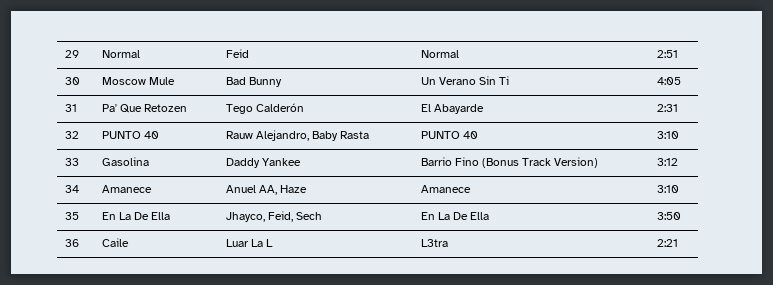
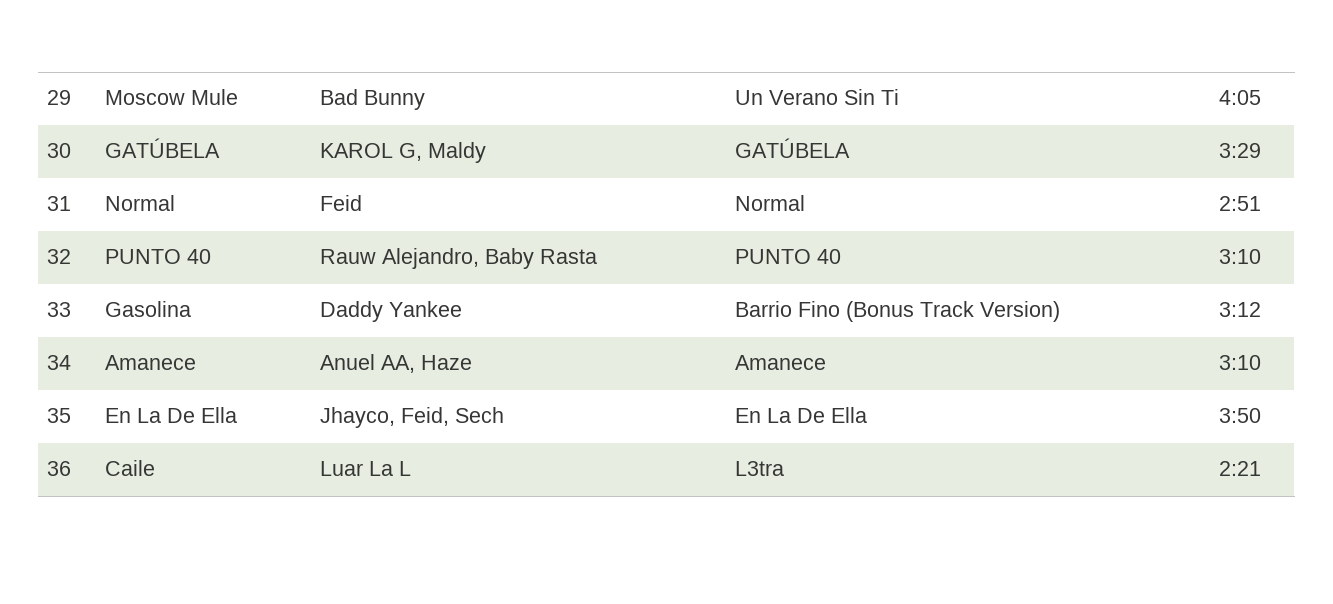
- 29 | Normal | Feid | Normal | 2:51
- 30 | Moscow Mule | Bad Bunny | Un Verano Sin Ti | 4:05
+ 29 | Moscow Mule | Bad Bunny | Un Verano Sin Ti | 4:05
- 31 | Pa' Que Retozen | Tego Calderón | El Abayarde | 2:31
+ 30 | GATÚBELA | KAROL G, Maldy | GATÚBELA | 3:29
+ 31 | Normal | Feid | Normal | 2:51

